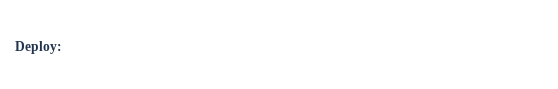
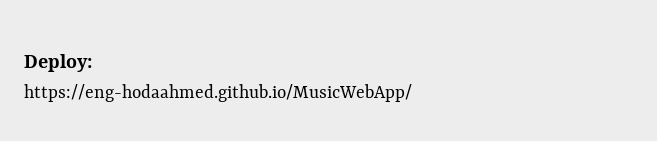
+ https://eng-hodaahmed.github.io/MusicWebApp/

